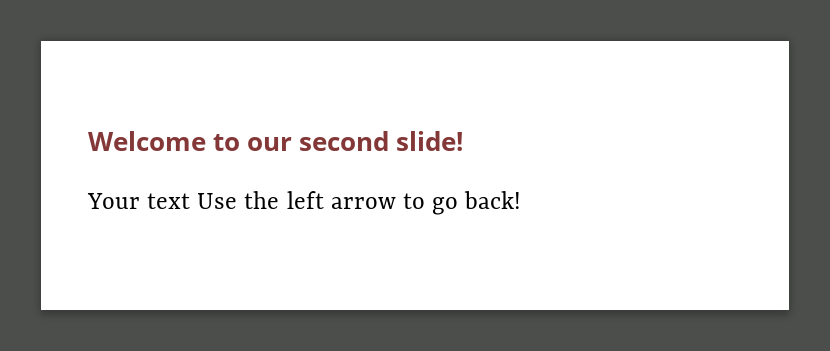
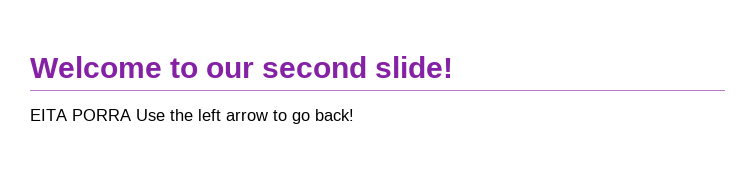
- Your text Use the left arrow to go back!
+ EITA PORRA Use the left arrow to go back!

